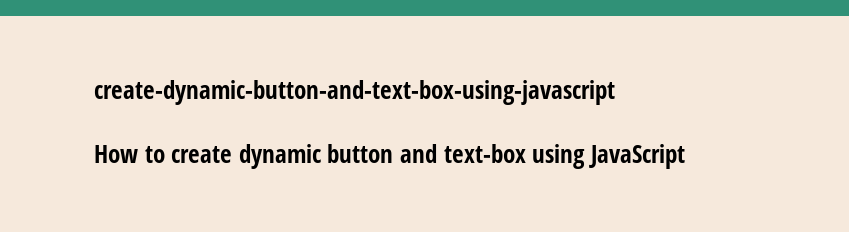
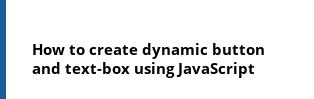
- create-dynamic-button-and-text-box-using-javascript

